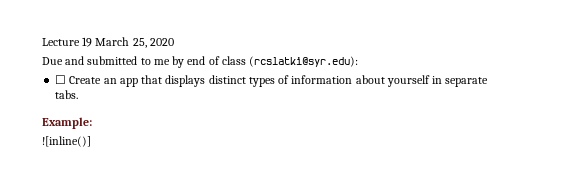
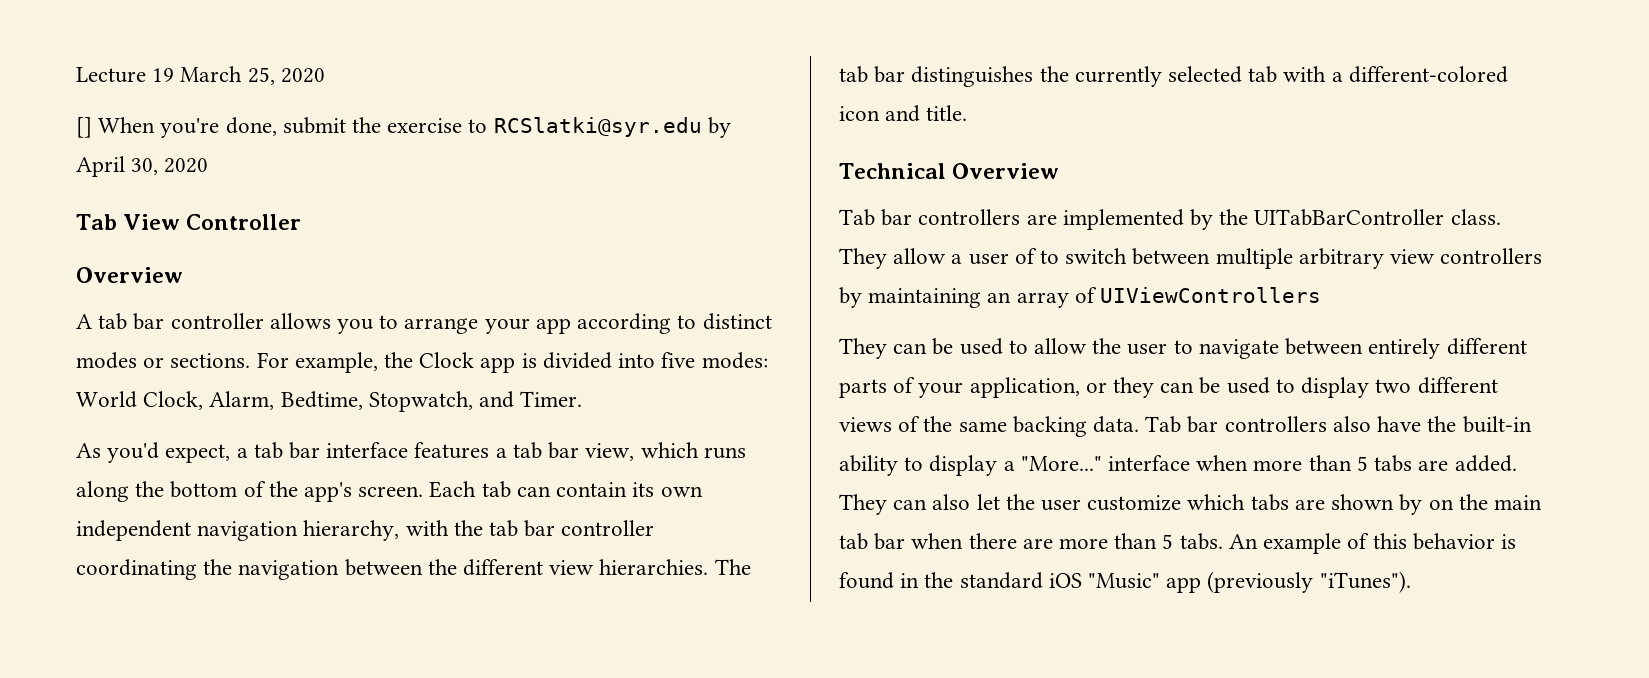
- Due and submitted to me by end of class (rcslatki@syr.edu):
- ☐ Create an app that displays distinct types of information about yourself in separate tabs.
- Example:
- ![inline()]
+ [] When you're done, submit the exercise to RCSlatki@syr.edu by April 30, 2020
+ Tab View Controller
+ Overview
+ A tab bar controller allows you to arrange your app according to distinct modes or sections. For example, the Clock app is divided into five modes: World Clock, Alarm, Bedtime, Stopwatch, and Timer.
+ As you'd expect, a tab bar interface features a tab bar view, which runs along the bottom of the app's screen. Each tab can contain its own independent navigation hierarchy, with the tab bar controller coordinating the navigation between the different view hierarchies. The tab bar distinguishes the currently selected tab with a different-colored icon and title.
+ Technical Overview
+ Tab bar controllers are implemented by the UITabBarController class. They allow a user of to switch between multiple arbitrary view controllers by maintaining an array of UIViewControllers
+ They can be used to allow the user to navigate between entirely different parts of your application, or they can be used to display two different views of the same backing data. Tab bar controllers also have the built-in ability to display a "More..." interface when more than 5 tabs are added. They can also let the user customize which tabs are shown by on the main tab bar when there are more than 5 tabs. An example of this behavior is found in the standard iOS "Music" app (previously "iTunes").

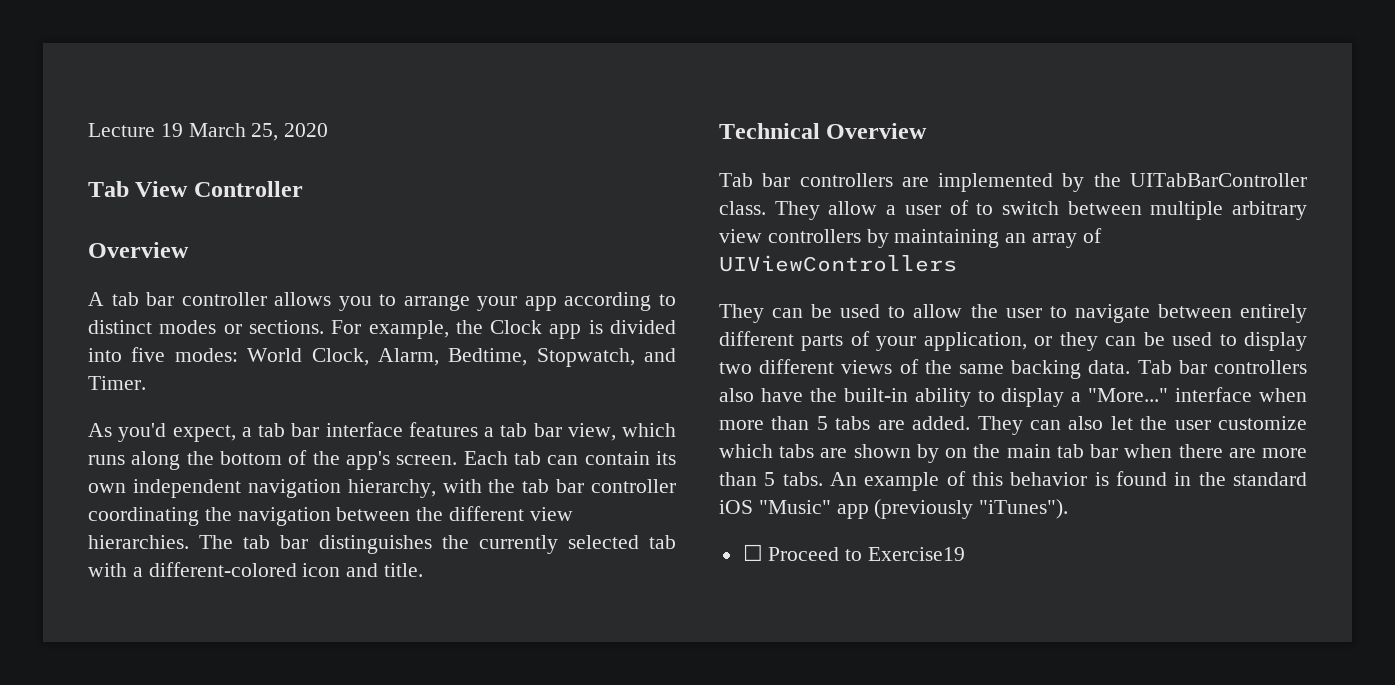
- [] When you're done, submit the exercise to RCSlatki@syr.edu by April 30, 2020
+ ☐ Proceed to Exercise19

